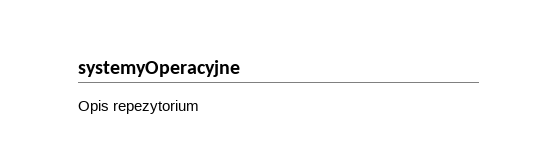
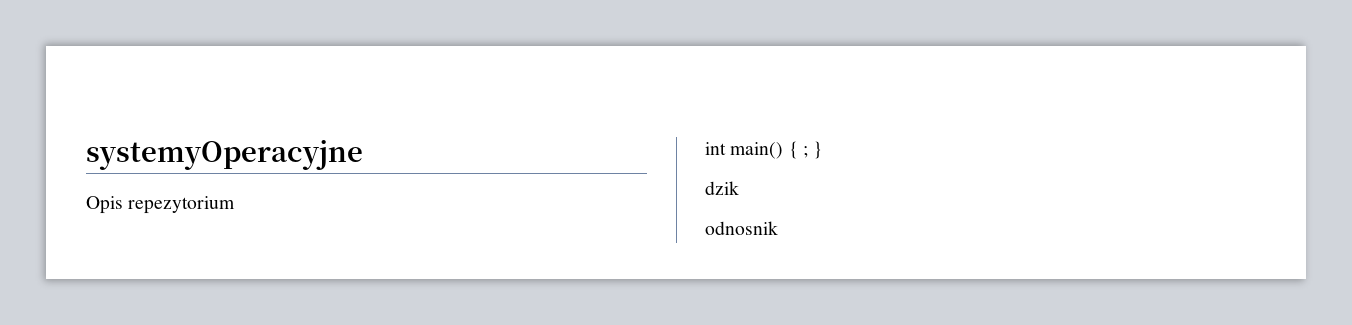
+ int main() { ; }
+ dzik
+ odnosnik

